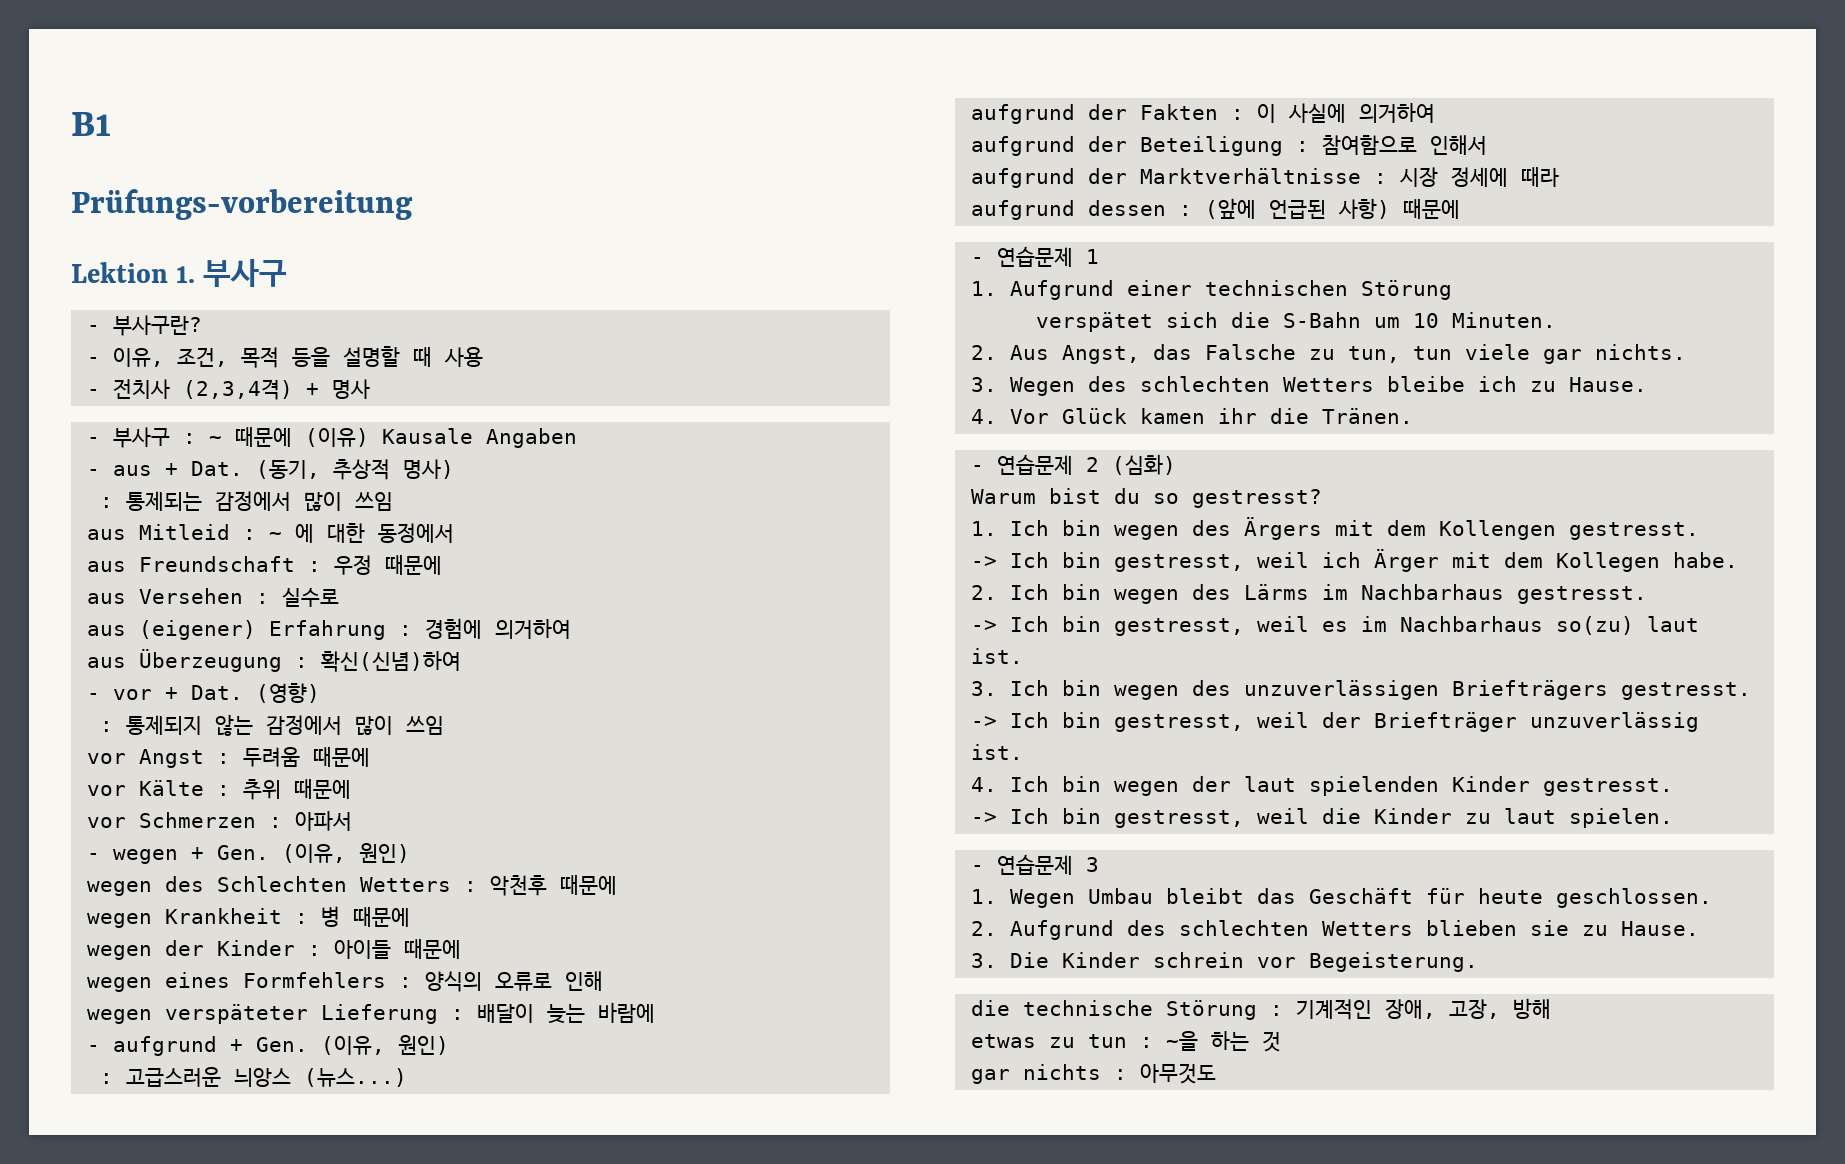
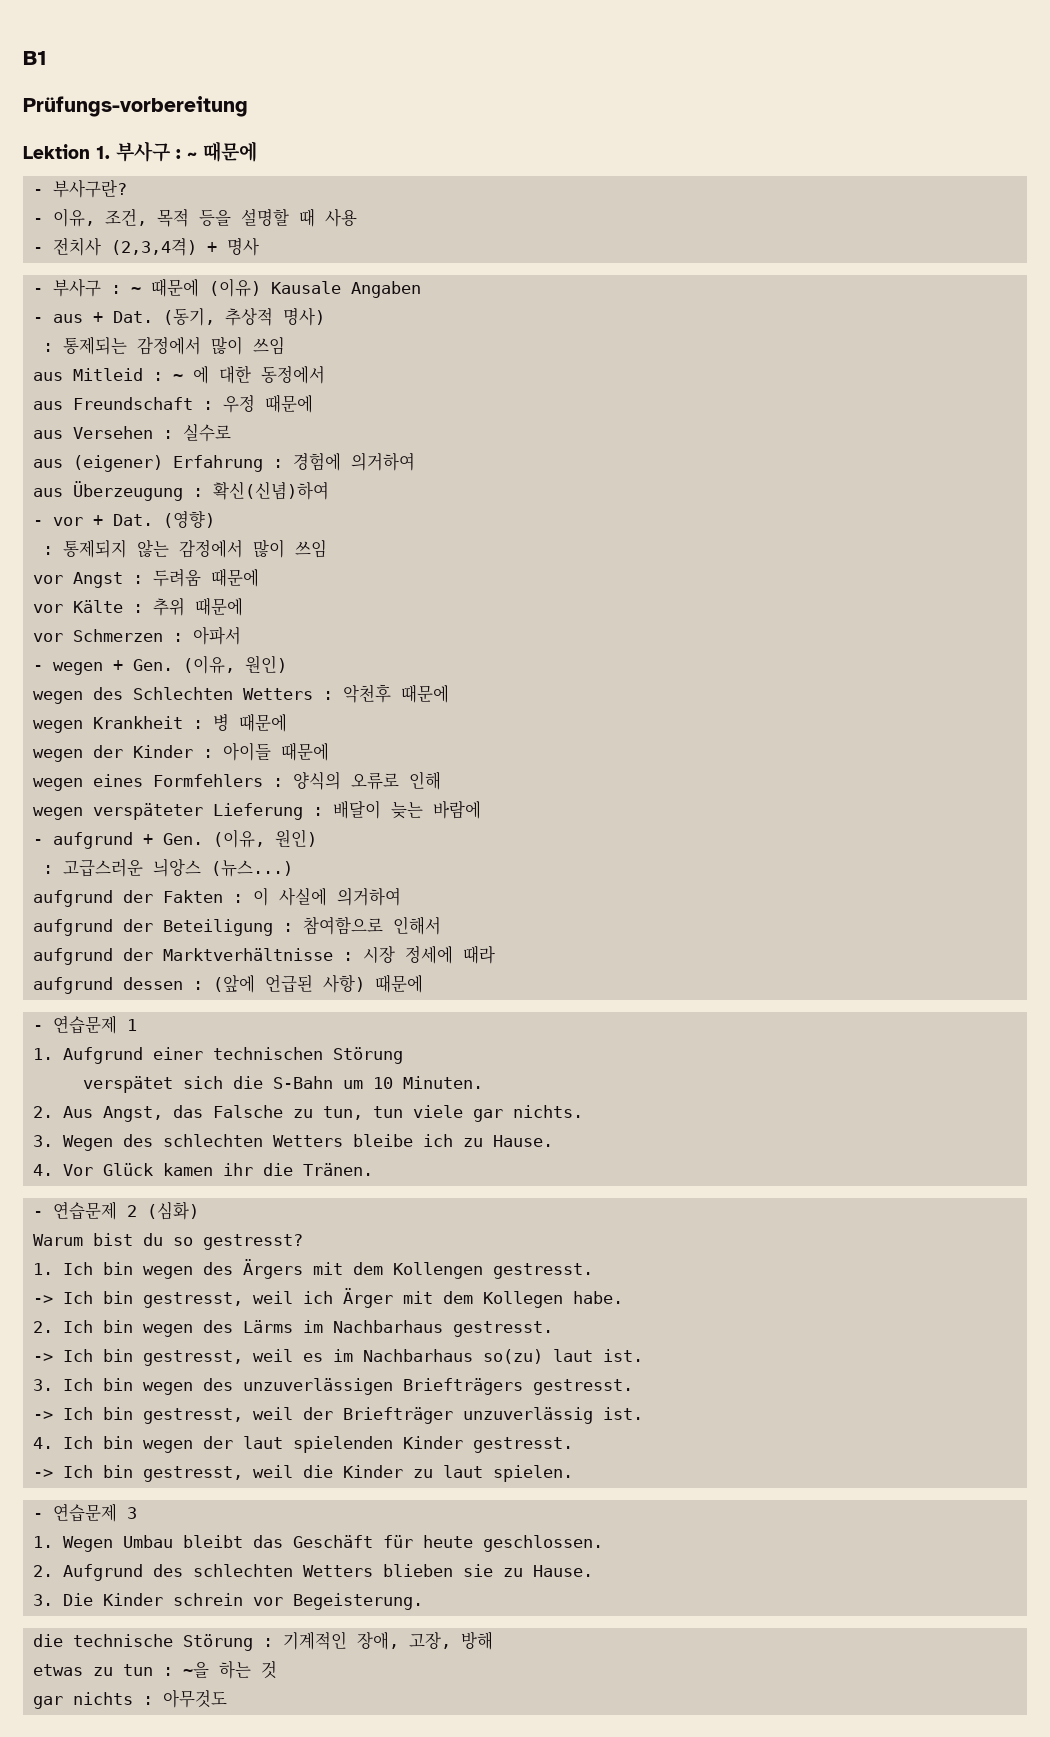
- Lektion 1. 부사구
+ Lektion 1. 부사구 : ~ 때문에

